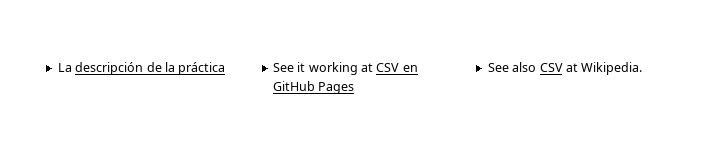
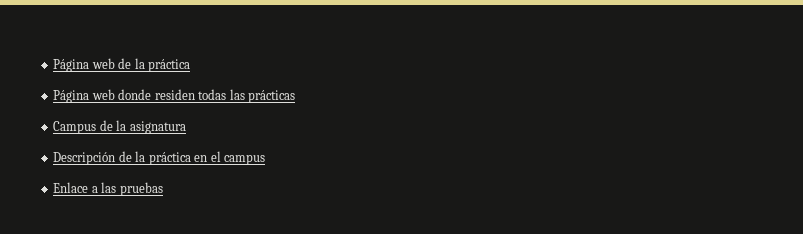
- La descripción de la práctica
+ Página web de la práctica
- See it working at CSV en GitHub Pages
- See also CSV at Wikipedia.
+ Página web donde residen todas las prácticas
+ Campus de la asignatura
+ Descripción de la práctica en el campus
+ Enlace a las pruebas

